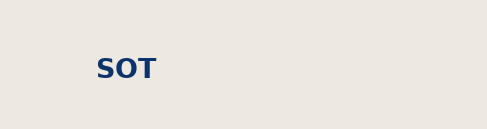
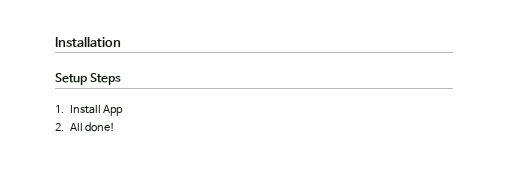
- SOT
+ Installation
+ Setup Steps
+ 1. Install App
+ 2. All done!

